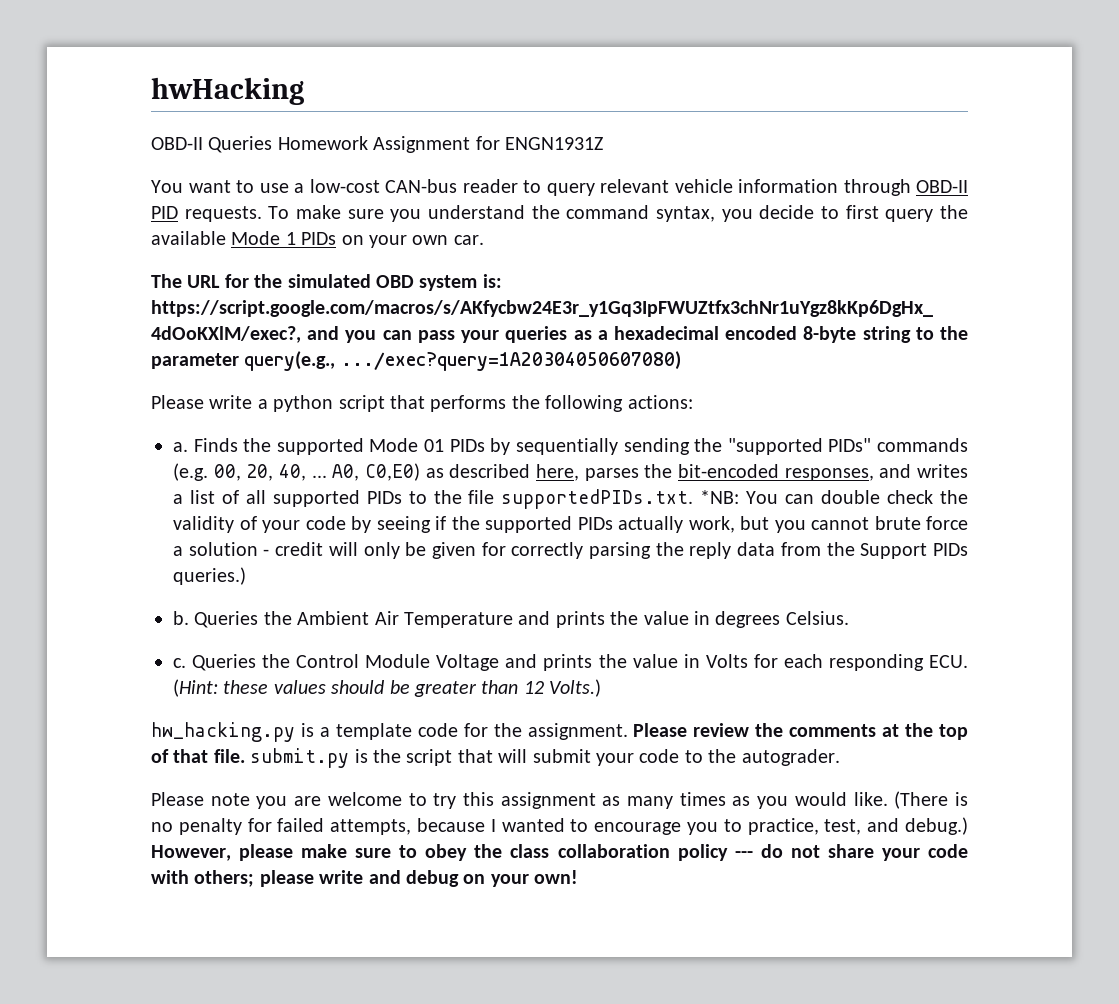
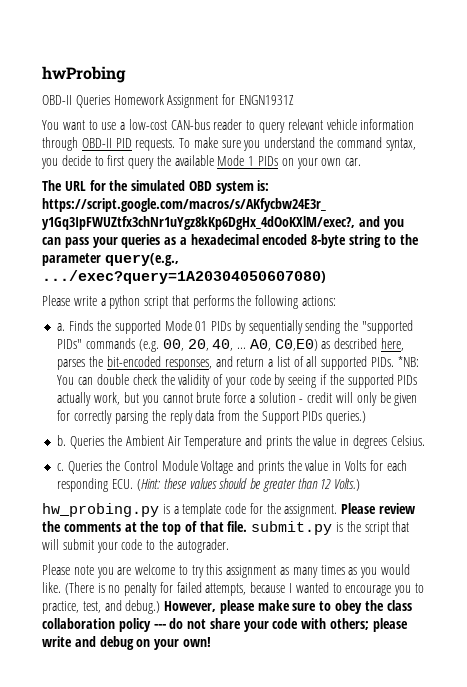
- hwHacking
+ hwProbing
- A0, C0,E0) as described here, parses the bit-encoded responses, and writes a list of all supported PIDs to the file supportedPIDs.txt. *NB: You can double check the validity of your code by seeing if the supported PIDs actually work, but you cannot brute force a solution - credit will only be given for correctly parsing the reply data from the Support PIDs queries.)
+ A0, C0,E0) as described here, parses the bit-encoded responses, and return a list of all supported PIDs. *NB: You can double check the validity of your code by seeing if the supported PIDs actually work, but you cannot brute force a solution - credit will only be given for correctly parsing the reply data from the Support PIDs queries.)
- hw_hacking.py is a template code for the assignment.
+ hw_probing.py is a template code for the assignment.

